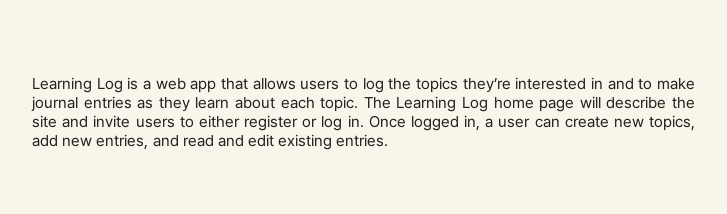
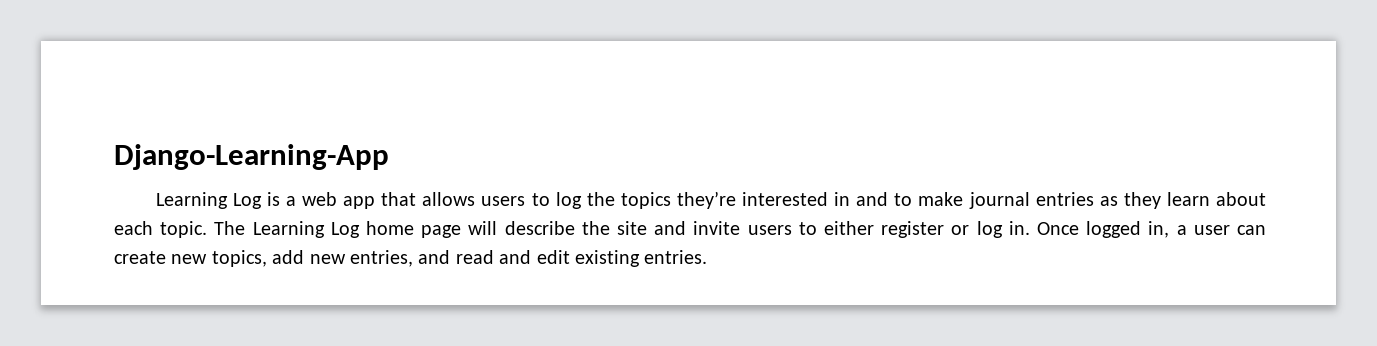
+ Django-Learning-App

